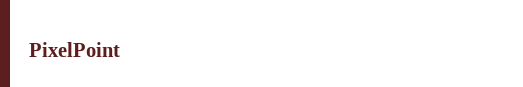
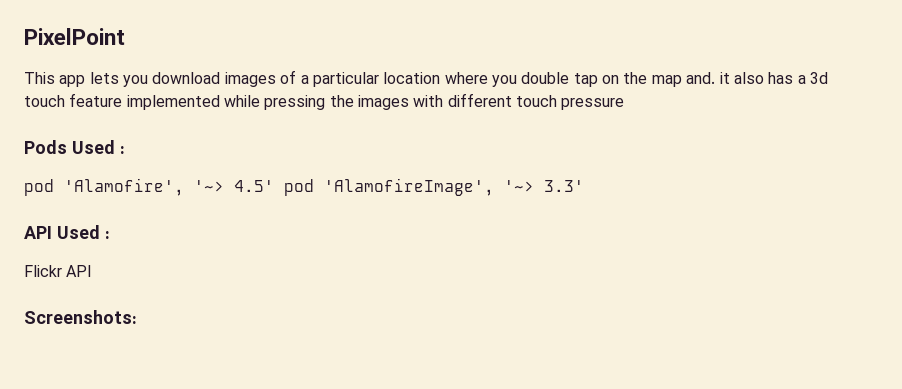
+ This app lets you download images of a particular location where you double tap on the map and. it also has a 3d touch feature implemented while pressing the images with different touch pressure
+ Pods Used :
+ pod 'Alamofire', '~> 4.5' pod 'AlamofireImage', '~> 3.3'
+ API Used :
+ Flickr API
+ Screenshots:

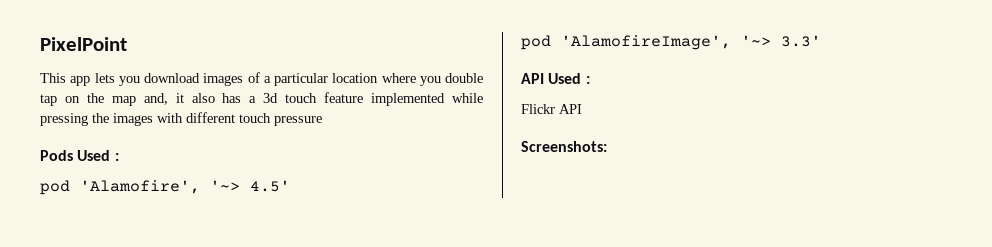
- This app lets you download images of a particular location where you double tap on the map and. it also has a 3d touch feature implemented while pressing the images with different touch pressure
+ This app lets you download images of a particular location where you double tap on the map and, it also has a 3d touch feature implemented while pressing the images with different touch pressure
- pod 'Alamofire', '~> 4.5' pod 'AlamofireImage', '~> 3.3'
+ pod 'Alamofire', '~> 4.5'
+ pod 'AlamofireImage', '~> 3.3'

